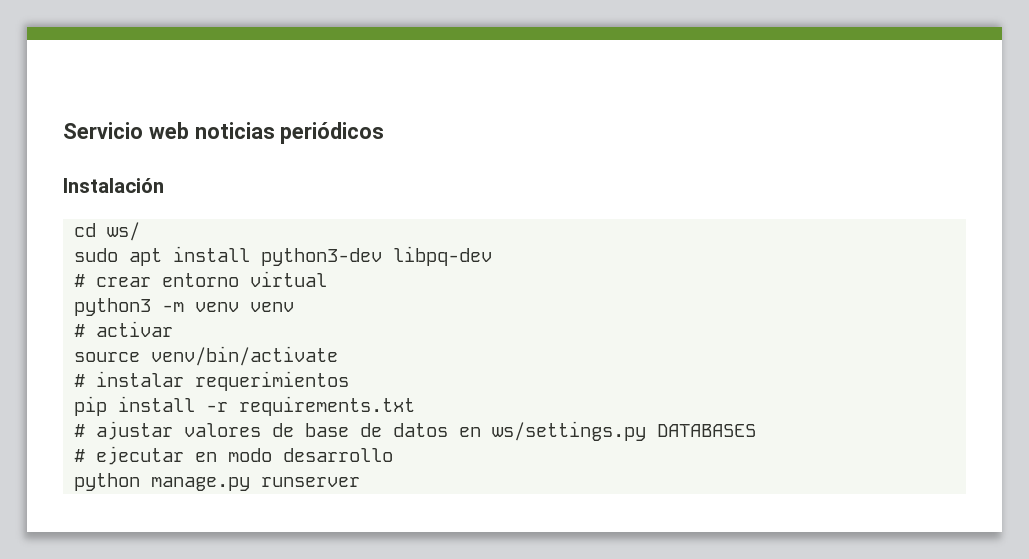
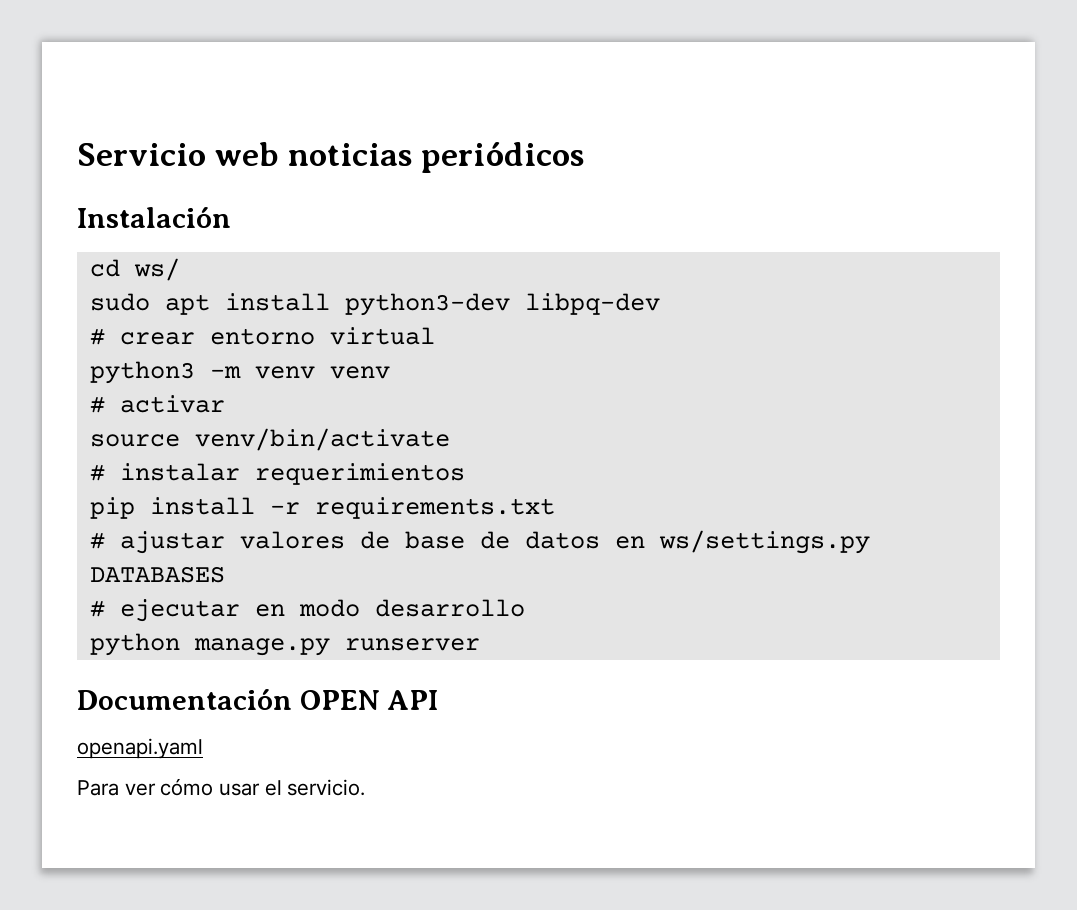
+ Documentación OPEN API
+ openapi.yaml
+ Para ver cómo usar el servicio.

